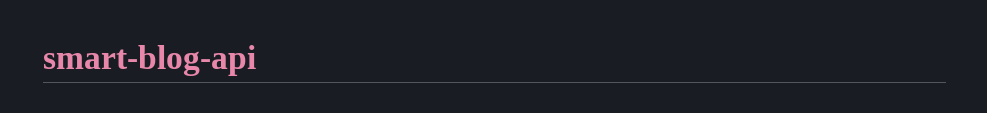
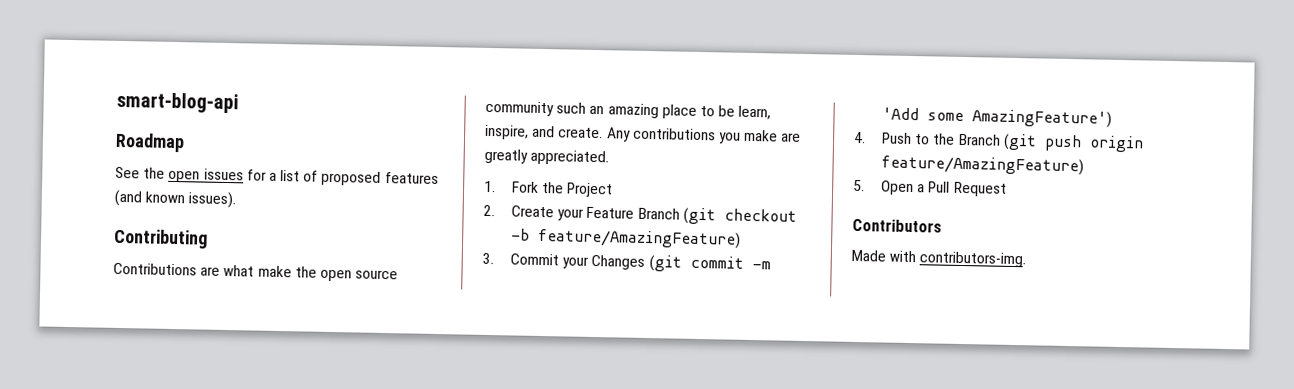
+ Roadmap
+ See the open issues for a list of proposed features (and known issues).
+ Contributing
+ Contributions are what make the open source community such an amazing place to be learn, inspire, and create. Any contributions you make are greatly appreciated.
+ 1. Fork the Project
+ 2. Create your Feature Branch (git checkout -b feature/AmazingFeature)
+ 3. Commit your Changes (git commit -m 'Add some AmazingFeature')
+ 4. Push to the Branch (git push origin feature/AmazingFeature)
+ 5. Open a Pull Request
+ Contributors
+ Made with contributors-img.

